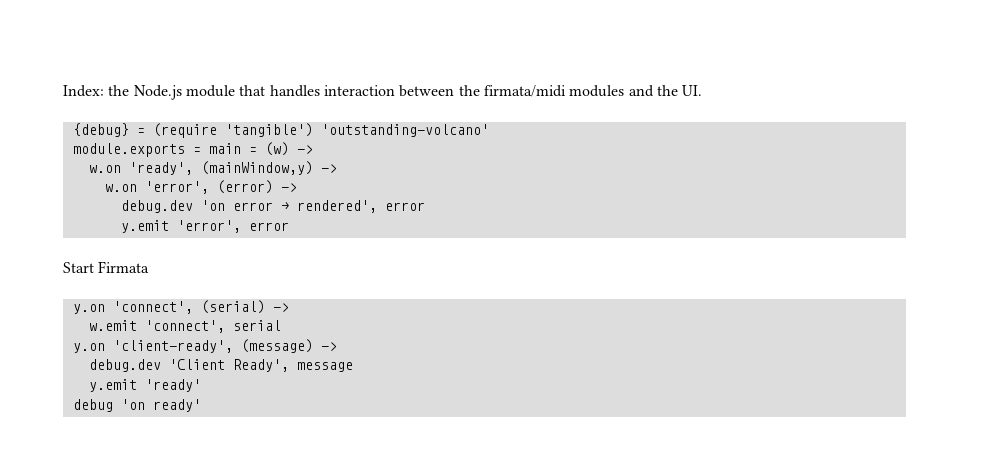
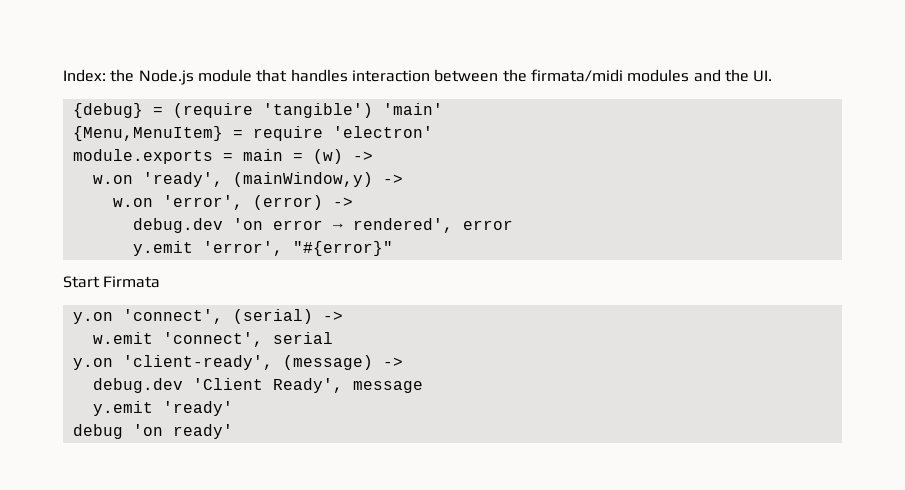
- {debug} = (require 'tangible') 'outstanding-volcano'
+ {debug} = (require 'tangible') 'main'
+ {Menu,MenuItem} = require 'electron'
- y.emit 'error', error
+ y.emit 'error', "#{error}"

